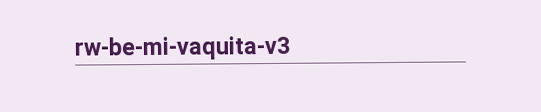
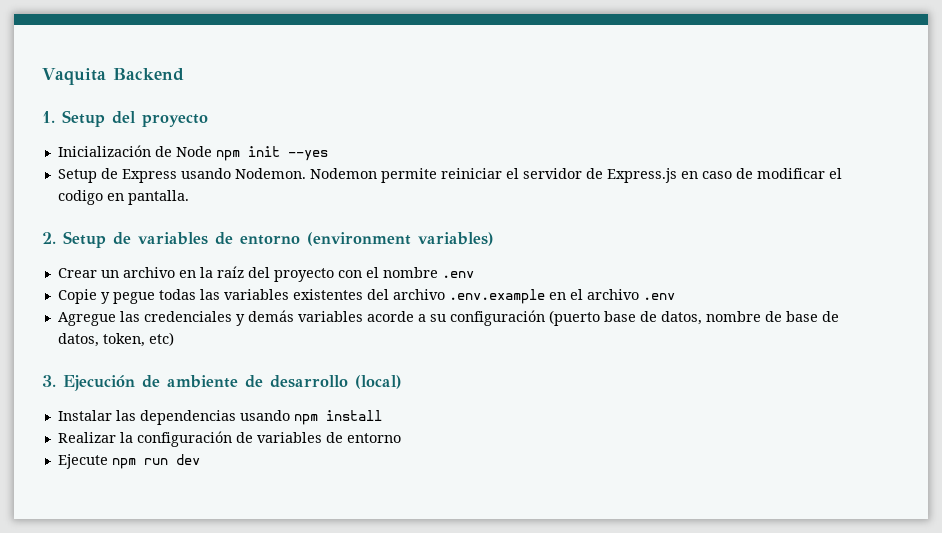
- rw-be-mi-vaquita-v3
+ Vaquita Backend
+ 1. Setup del proyecto
+ Inicialización de Node npm init --yes
+ Setup de Express usando Nodemon. Nodemon permite reiniciar el servidor de Express.js en caso de modificar el codigo en pantalla.
+ 2. Setup de variables de entorno (environment variables)
+ Crear un archivo en la raíz del proyecto con el nombre .env
+ Copie y pegue todas las variables existentes del archivo .env.example en el archivo .env
+ Agregue las credenciales y demás variables acorde a su configuración (puerto base de datos, nombre de base de datos, token, etc)
+ 3. Ejecución de ambiente de desarrollo (local)
+ Instalar las dependencias usando npm install
+ Realizar la configuración de variables de entorno
+ Ejecute npm run dev

